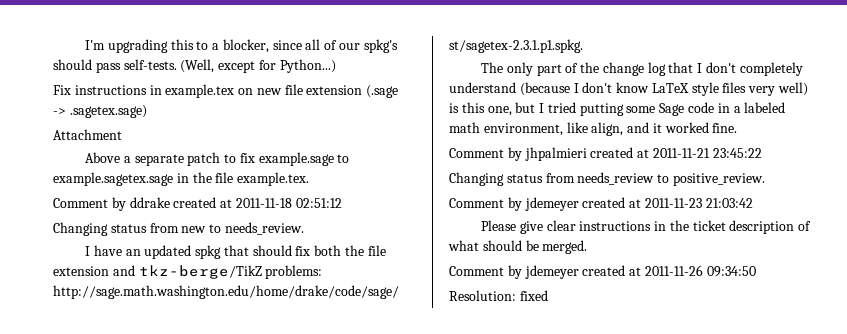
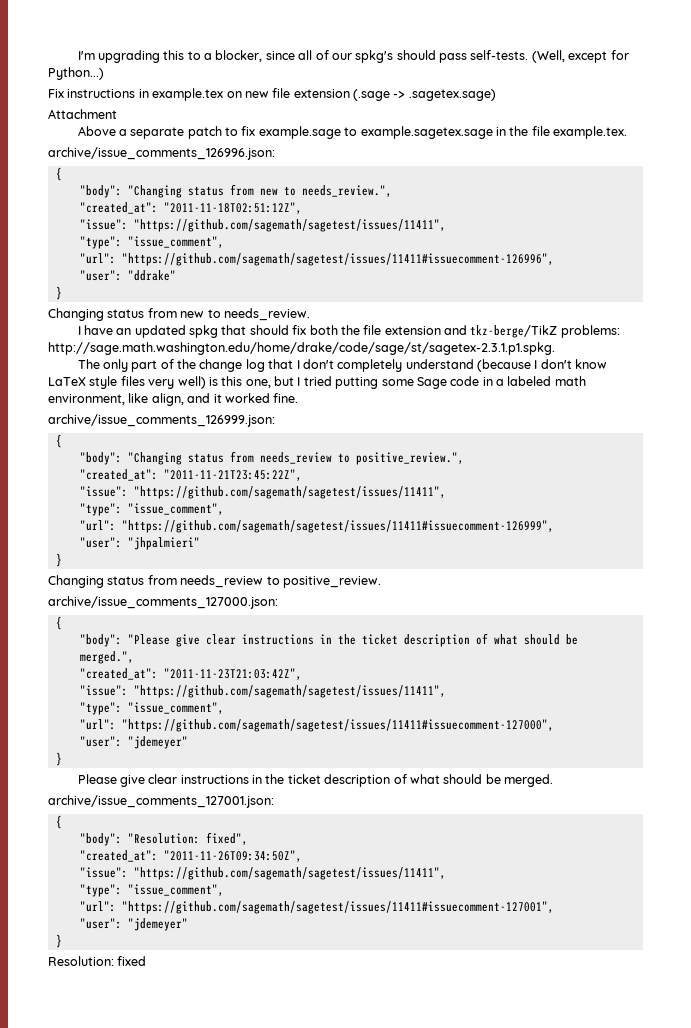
- Comment by ddrake created at 2011-11-18 02:51:12
+ archive/issue_comments_126996.json:
+ {
+ "body": "Changing status from new to needs_review.",
+ "created_at": "2011-11-18T02:51:12Z",
+ "issue": "https://github.com/sagemath/sagetest/issues/11411",
+ "type": "issue_comment",
+ "url": "https://github.com/sagemath/sagetest/issues/11411#issuecomment-126996",
+ "user": "ddrake"
+ }
- Comment by jhpalmieri created at 2011-11-21 23:45:22
+ archive/issue_comments_126999.json:
+ {
+ "body": "Changing status from needs_review to positive_review.",
+ "created_at": "2011-11-21T23:45:22Z",
+ "issue": "https://github.com/sagemath/sagetest/issues/11411",
+ "type": "issue_comment",
+ "url": "https://github.com/sagemath/sagetest/issues/11411#issuecomment-126999",
+ "user": "jhpalmieri"
+ }
- Comment by jdemeyer created at 2011-11-23 21:03:42
+ archive/issue_comments_127000.json:
+ {
+ "body": "Please give clear instructions in the ticket description of what should be merged.",
+ "created_at": "2011-11-23T21:03:42Z",
+ "issue": "https://github.com/sagemath/sagetest/issues/11411",
+ "type": "issue_comment",
+ "url": "https://github.com/sagemath/sagetest/issues/11411#issuecomment-127000",
+ "user": "jdemeyer"
+ }
- Comment by jdemeyer created at 2011-11-26 09:34:50
+ archive/issue_comments_127001.json:
+ {
+ "body": "Resolution: fixed",
+ "created_at": "2011-11-26T09:34:50Z",
+ "issue": "https://github.com/sagemath/sagetest/issues/11411",
+ "type": "issue_comment",
+ "url": "https://github.com/sagemath/sagetest/issues/11411#issuecomment-127001",
+ "user": "jdemeyer"
+ }

